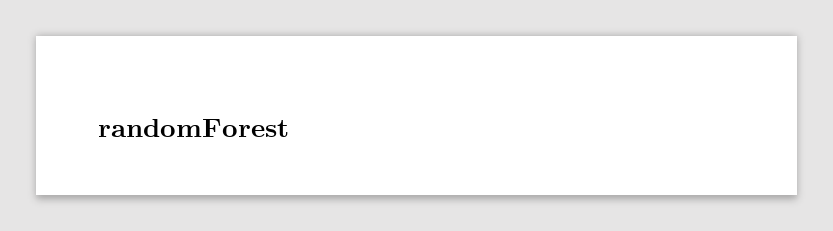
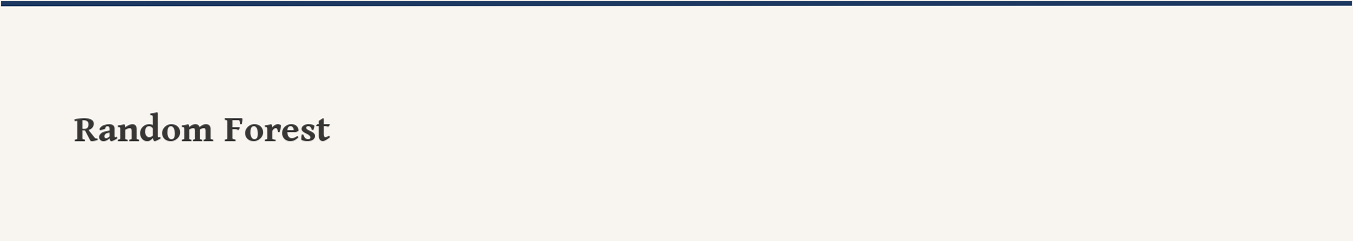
- randomForest
+ Random Forest

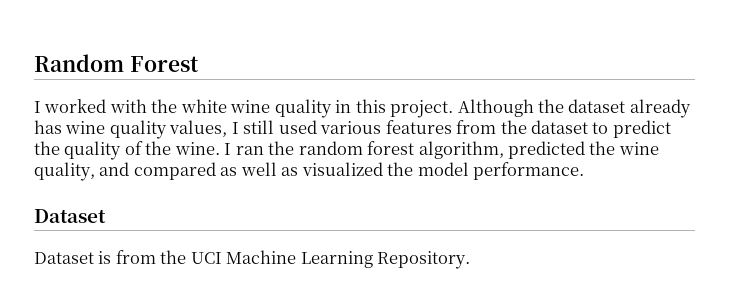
+ I worked with the white wine quality in this project. Although the dataset already has wine quality values, I still used various features from the dataset to predict the quality of the wine. I ran the random forest algorithm, predicted the wine quality, and compared as well as visualized the model performance.
+ Dataset
+ Dataset is from the UCI Machine Learning Repository.

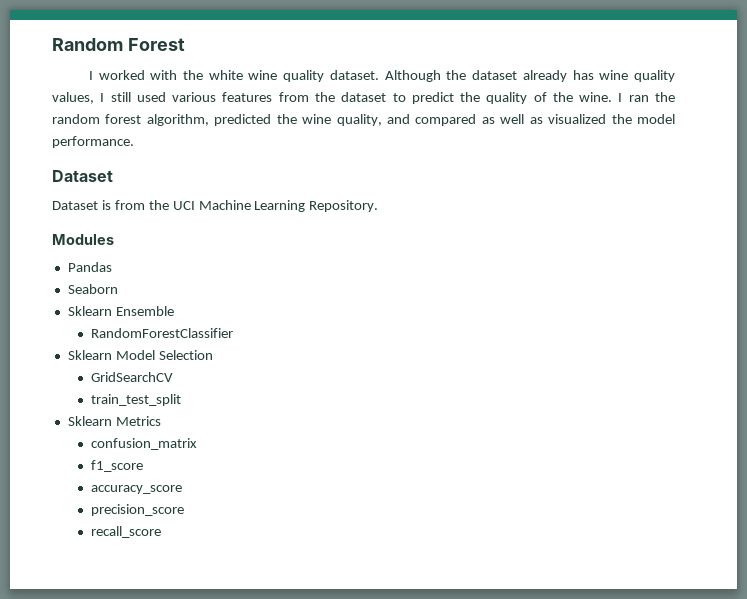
- I worked with the white wine quality in this project.
+ I worked with the white wine quality dataset.
+ Modules
+ Pandas
+ Seaborn
+ Sklearn Ensemble
+ RandomForestClassifier
+ Sklearn Model Selection
+ GridSearchCV
+ train_test_split
+ Sklearn Metrics
+ confusion_matrix
+ f1_score
+ accuracy_score
+ precision_score
+ recall_score

